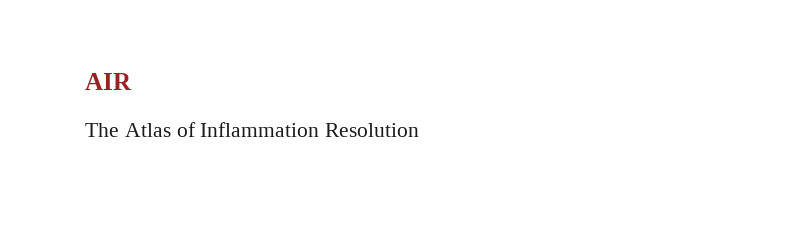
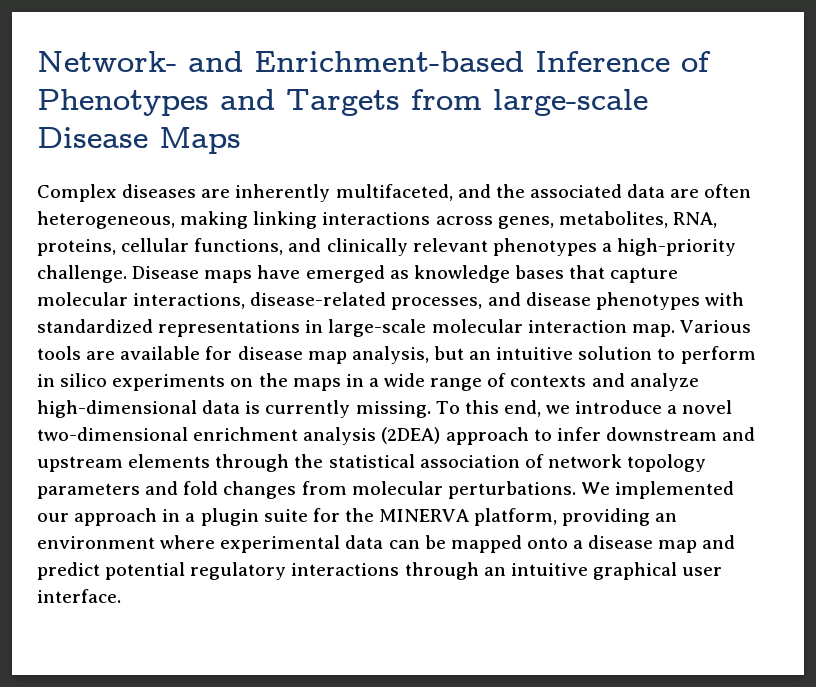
- AIR
- The Atlas of Inflammation Resolution
+ Network- and Enrichment-based Inference of Phenotypes and Targets from large-scale Disease Maps
+ Complex diseases are inherently multifaceted, and the associated data are often heterogeneous, making linking interactions across genes, metabolites, RNA, proteins, cellular functions, and clinically relevant phenotypes a high-priority challenge. Disease maps have emerged as knowledge bases that capture molecular interactions, disease-related processes, and disease phenotypes with standardized representations in large-scale molecular interaction map. Various tools are available for disease map analysis, but an intuitive solution to perform in silico experiments on the maps in a wide range of contexts and analyze high-dimensional data is currently missing. To this end, we introduce a novel two-dimensional enrichment analysis (2DEA) approach to infer downstream and upstream elements through the statistical association of network topology parameters and fold changes from molecular perturbations. We implemented our approach in a plugin suite for the MINERVA platform, providing an environment where experimental data can be mapped onto a disease map and predict potential regulatory interactions through an intuitive graphical user interface.

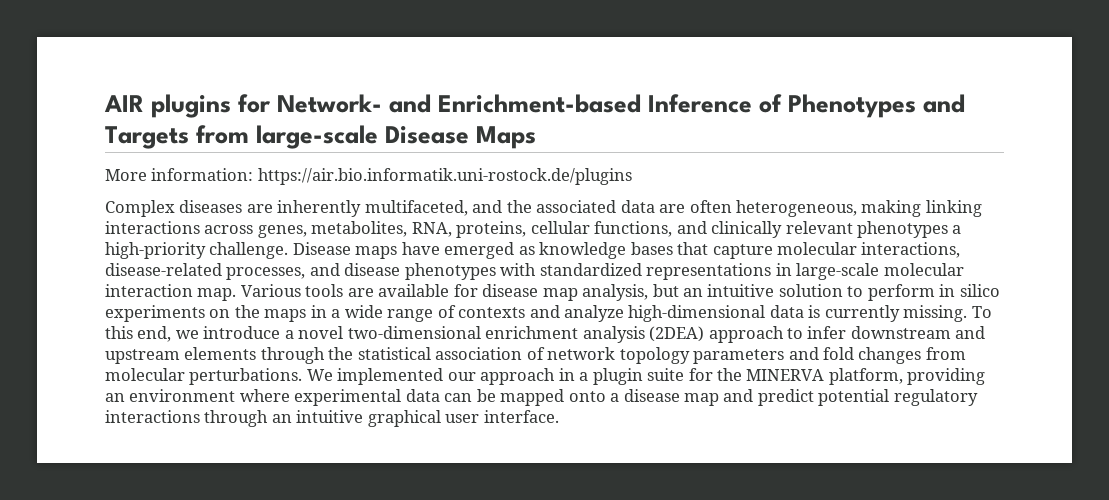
- Network- and Enrichment-based Inference of Phenotypes and Targets from large-scale Disease Maps
+ AIR plugins for Network- and Enrichment-based Inference of Phenotypes and Targets from large-scale Disease Maps
+ More information: https://air.bio.informatik.uni-rostock.de/plugins

